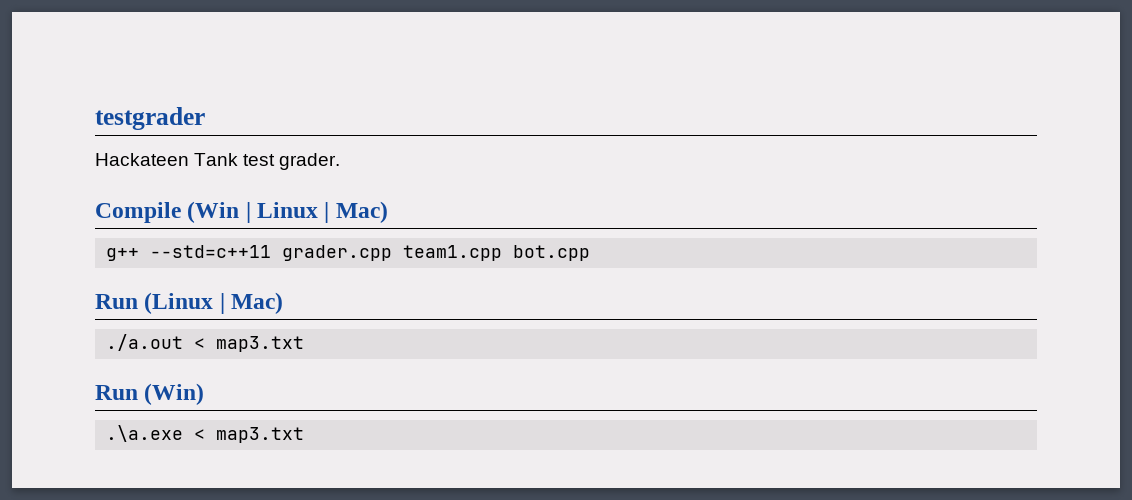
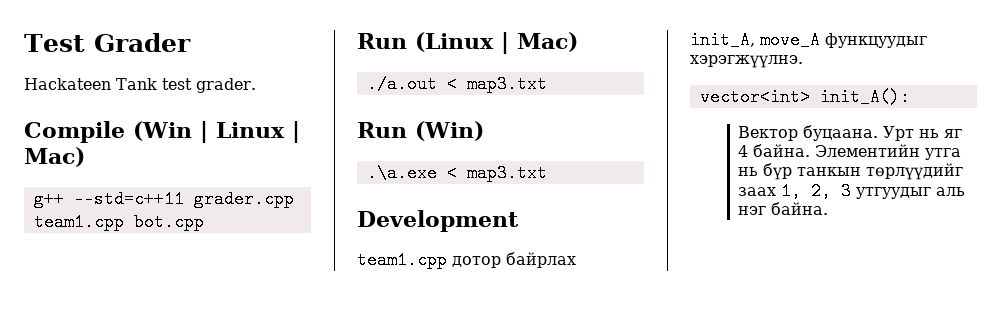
- testgrader
+ Test Grader
+ Development
+ team1.cpp дотор байрлах init_A, move_A функцуудыг хэрэгжүүлнэ.
+ vector<int> init_A():
+ Вектор буцаана. Урт нь яг 4 байна. Элементийн утга нь бүр танкын төрлүүдийг заах 1, 2, 3 утгуудыг аль нэг байна.

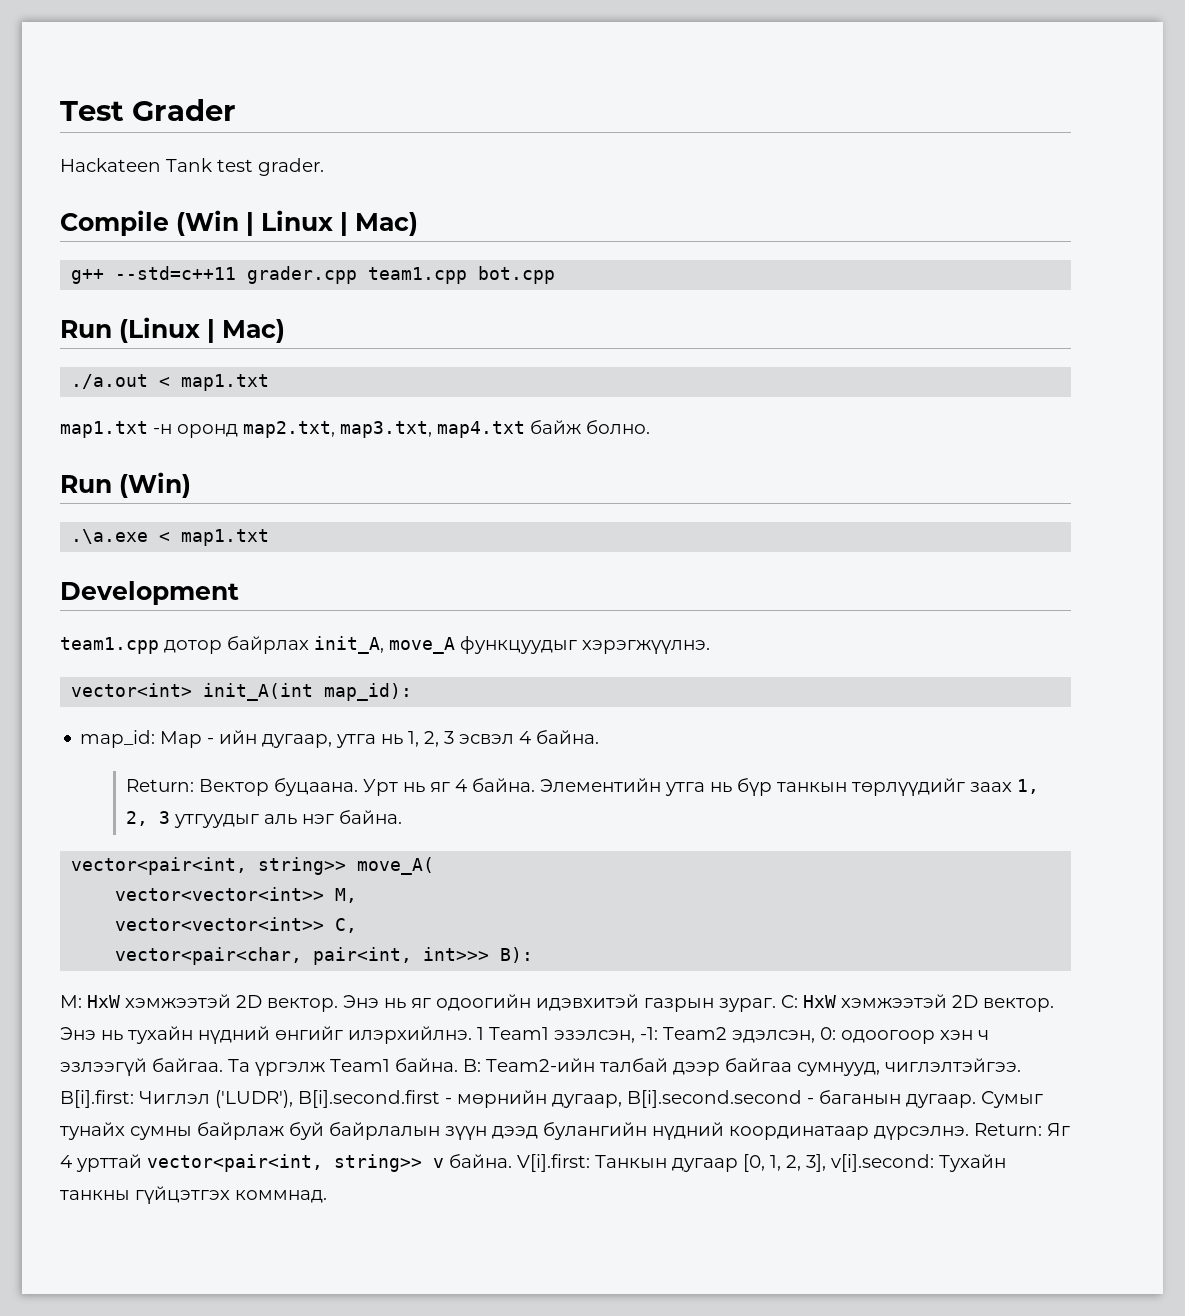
- ./a.out < map3.txt
+ ./a.out < map1.txt
+ map1.txt -н оронд map2.txt, map3.txt, map4.txt байж болно.
- .\a.exe < map3.txt
+ .\a.exe < map1.txt
- vector<int> init_A():
- Вектор буцаана.
+ vector<int> init_A(int map_id):
+ map_id: Map - ийн дугаар, утга нь 1, 2, 3 эсвэл 4 байна.
+ Return: Вектор буцаана.
+ vector<pair<int, string>> move_A(
+ vector<vector<int>> M,
+ vector<vector<int>> C,
+ vector<pair<char, pair<int, int>>> B):
+ M: HxW хэмжээтэй 2D вектор. Энэ нь яг одоогийн идэвхитэй газрын зураг. C: HxW хэмжээтэй 2D вектор. Энэ нь тухайн нүдний өнгийг илэрхийлнэ. 1 Team1 эзэлсэн, -1: Team2 эдэлсэн, 0: одоогоор хэн ч эзлээгүй байгаа. Та үргэлж Team1 байна. B: Team2-ийн талбай дээр байгаа сумнууд, чиглэлтэйгээ. B[i].first: Чиглэл ('LUDR'), B[i].second.first - мөрнийн дугаар, B[i].second.second - баганын дугаар. Сумыг тунайх сумны байрлаж буй байрлалын зүүн дээд булангийн нүдний координатаар дүрсэлнэ. Return: Яг 4 урттай vector<pair<int, string>> v байна. V[i].first: Танкын дугаар [0, 1, 2, 3], v[i].second: Тухайн танкны гүйцэтгэх коммнад.

